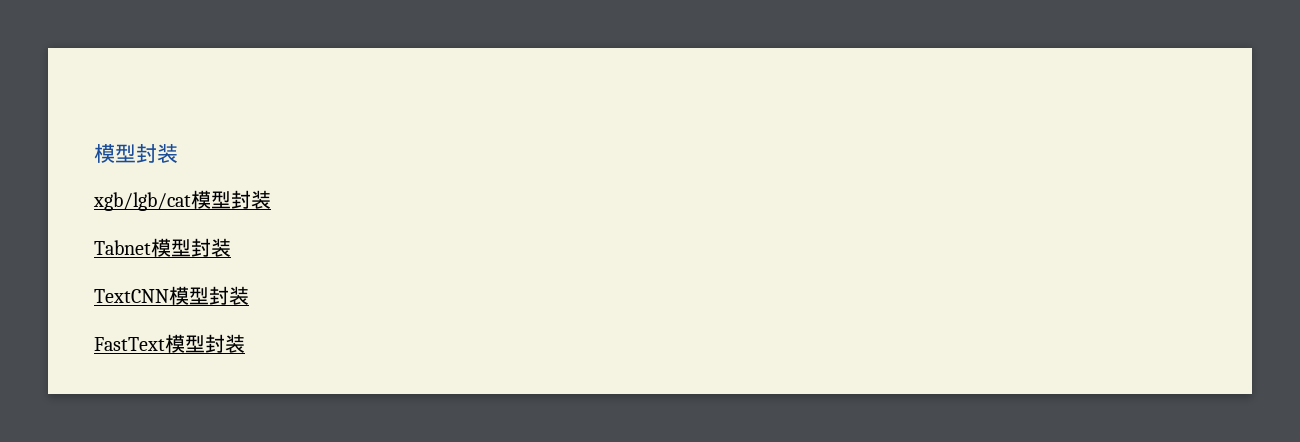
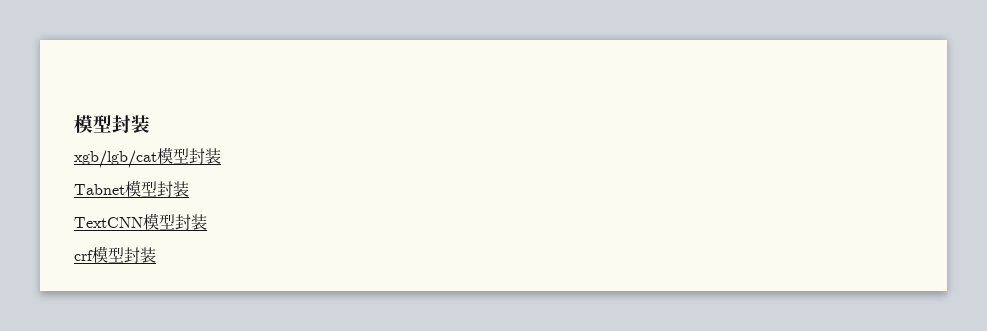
- FastText模型封装
+ crf模型封装

